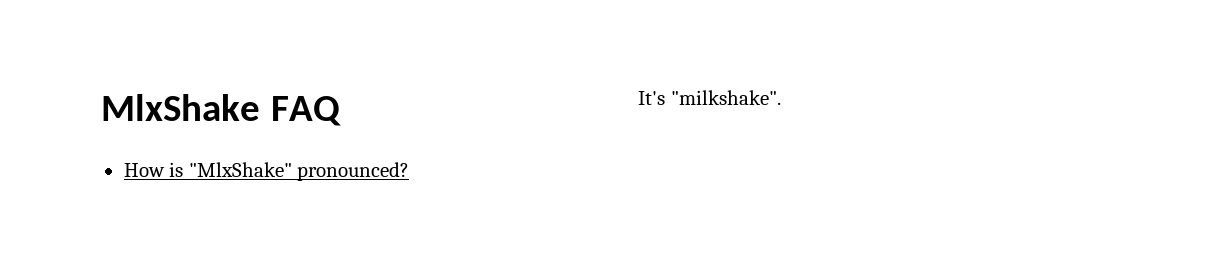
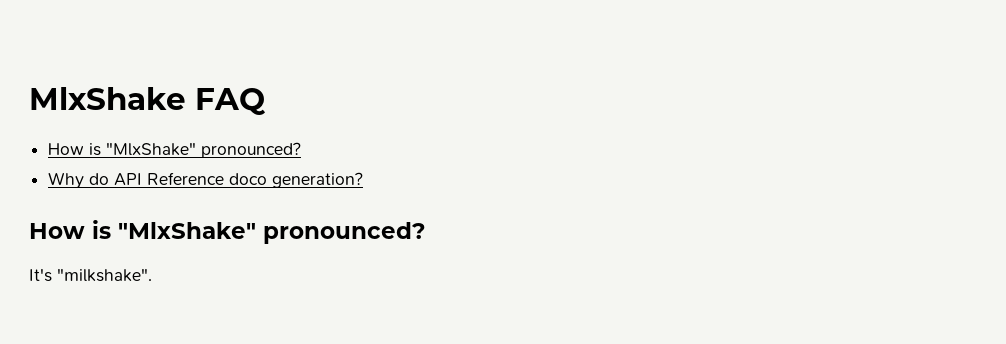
+ Why do API Reference doco generation?
+ How is "MlxShake" pronounced?

